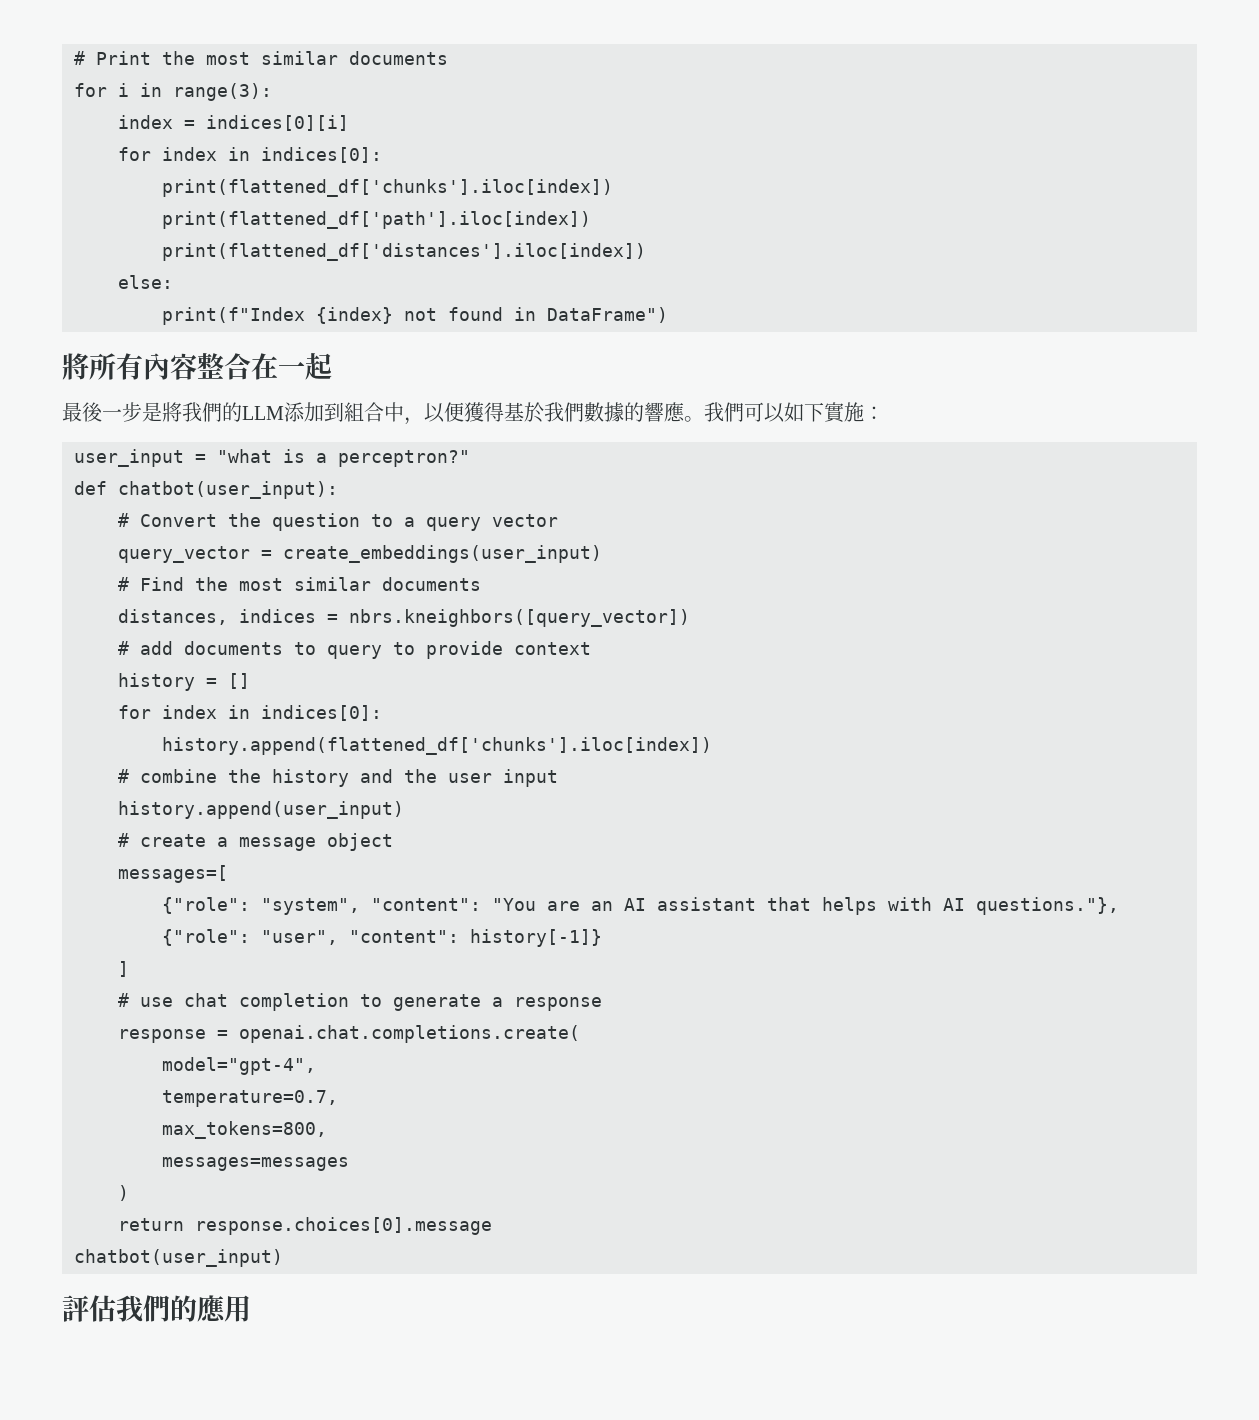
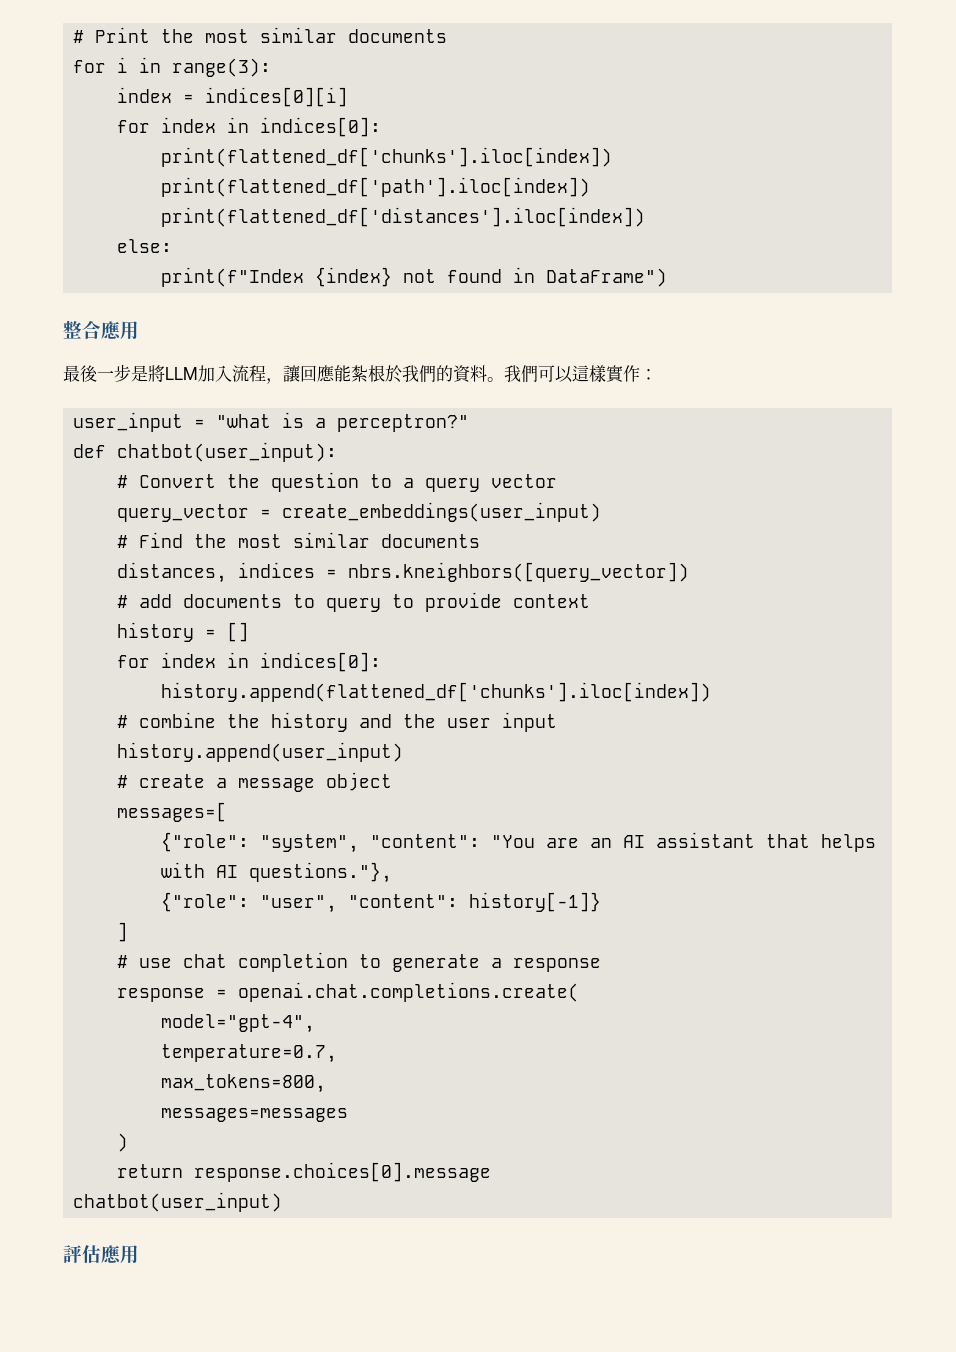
- 將所有內容整合在一起
- 最後一步是將我們的LLM添加到組合中，以便獲得基於我們數據的響應。
+ 整合應用
+ 最後一步是將LLM加入流程，讓回應能紮根於我們的資料。
- 我們可以如下實施：
+ 我們可以這樣實作：
- 評估我們的應用
+ 評估應用

